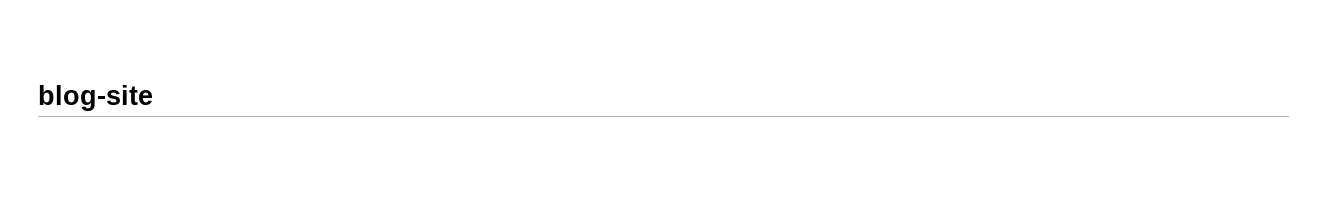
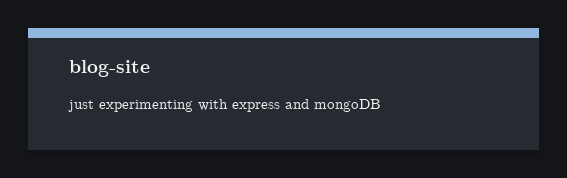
+ just experimenting with express and mongoDB

